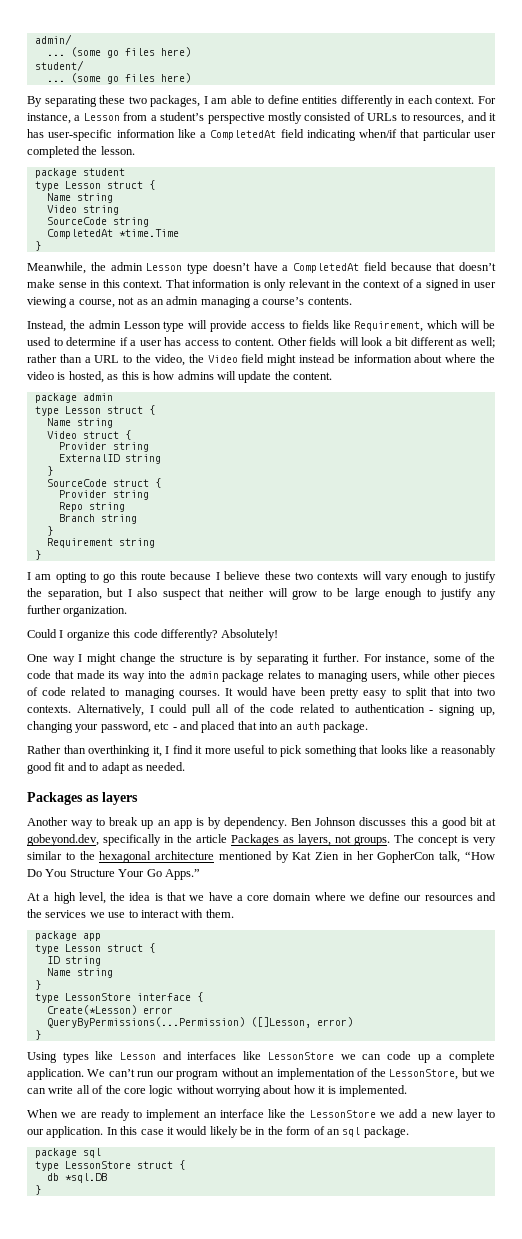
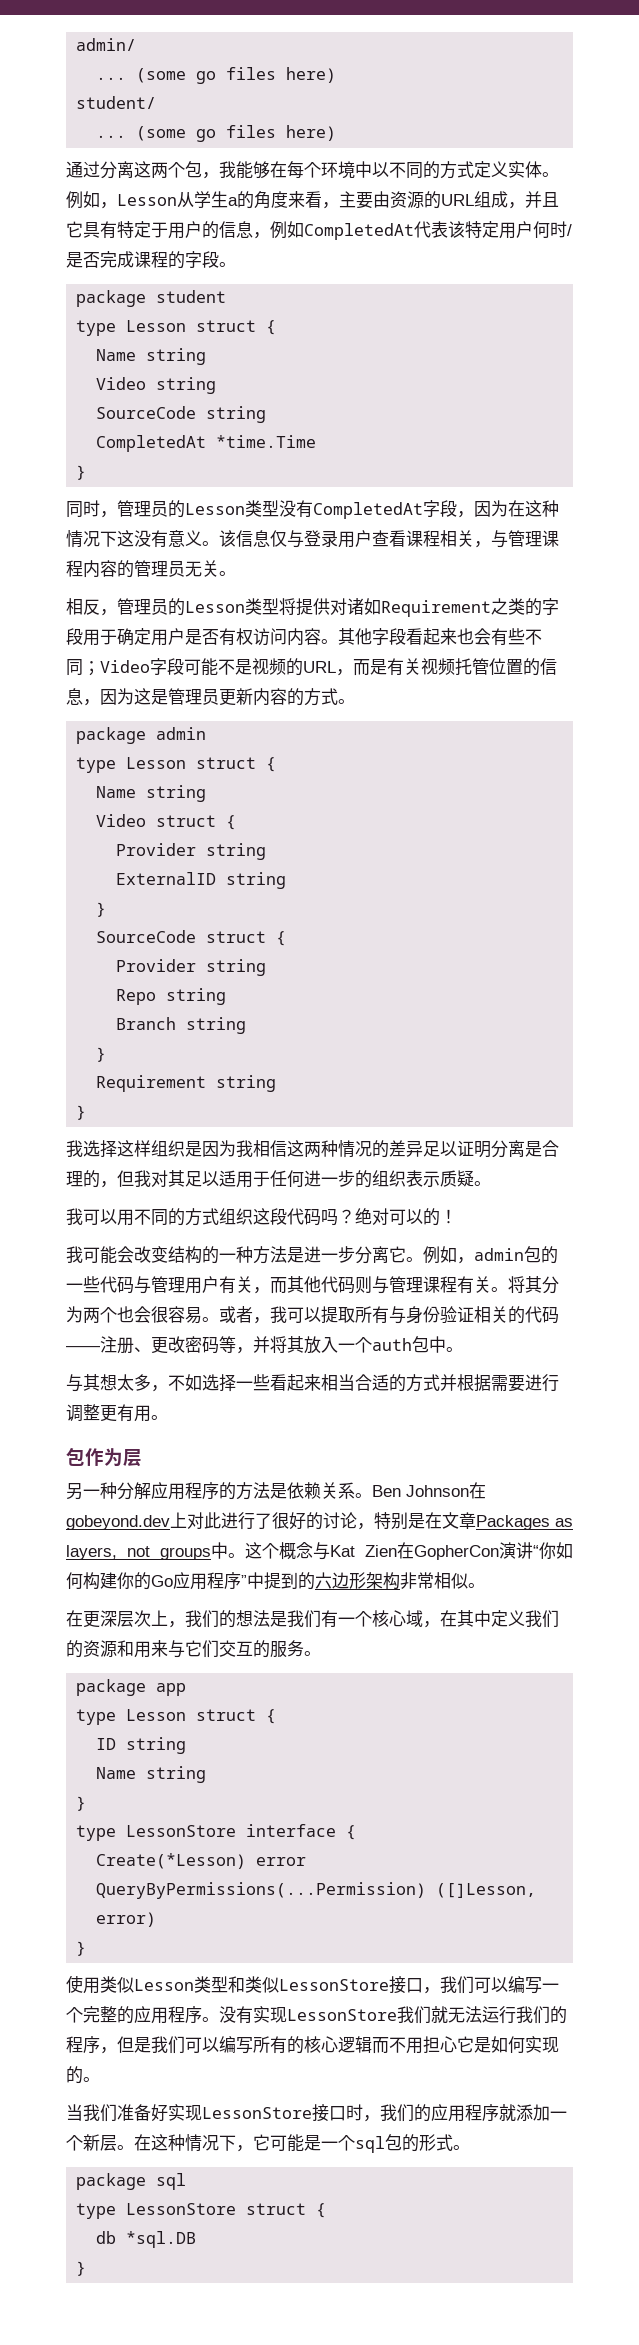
- By separating these two packages, I am able to define entities differently in each context. For instance, a Lesson from a student’s perspective mostly consisted of URLs to resources, and it has user-specific information like a CompletedAt field indicating when/if that particular user completed the lesson.
+ 通过分离这两个包，我能够在每个环境中以不同的方式定义实体。例如，Lesson从学生a的角度来看，主要由资源的URL组成，并且它具有特定于用户的信息，例如CompletedAt代表该特定用户何时/是否完成课程的字段。
- Meanwhile, the admin Lesson type doesn’t have a CompletedAt field because that doesn’t make sense in this context. That information is only relevant in the context of a signed in user viewing a course, not as an admin managing a course’s contents.
- Instead, the admin Lesson type will provide access to fields like Requirement, which will be used to determine if a user has access to content. Other fields will look a bit different as well; rather than a URL to the video, the Video field might instead be information about where the video is hosted, as this is how admins will update the content.
+ 同时，管理员的Lesson类型没有CompletedAt字段，因为在这种情况下这没有意义。该信息仅与登录用户查看课程相关，与管理课程内容的管理员无关。
+ 相反，管理员的Lesson类型将提供对诸如Requirement之类的字段用于确定用户是否有权访问内容。其他字段看起来也会有些不同；Video字段可能不是视频的URL，而是有关视频托管位置的信息，因为这是管理员更新内容的方式。
- I am opting to go this route because I believe these two contexts will vary enough to justify the separation, but I also suspect that neither will grow to be large enough to justify any further organization.
- Could I organize this code differently? Absolutely!
- One way I might change the structure is by separating it further. For instance, some of the code that made its way into the admin package relates to managing users, while other pieces of code related to managing courses. It would have been pretty easy to split that into two contexts. Alternatively, I could pull all of the code related to authentication - signing up, changing your password, etc - and placed that into an auth package.
- Rather than overthinking it, I find it more useful to pick something that looks like a reasonably good fit and to adapt as needed.
- Packages as layers
- Another way to break up an app is by dependency. Ben Johnson discusses this a good bit at gobeyond.dev, specifically in the article Packages as layers, not groups. The concept is very similar to the hexagonal architecture mentioned by Kat Zien in her GopherCon talk, “How Do You Structure Your Go Apps.”
- At a high level, the idea is that we have a core domain where we define our resources and the services we use to interact with them.
+ 我选择这样组织是因为我相信这两种情况的差异足以证明分离是合理的，但我对其足以适用于任何进一步的组织表示质疑。
+ 我可以用不同的方式组织这段代码吗？绝对可以的！
+ 我可能会改变结构的一种方法是进一步分离它。例如，admin包的一些代码与管理用户有关，而其他代码则与管理课程有关。将其分为两个也会很容易。或者，我可以提取所有与身份验证相关的代码——注册、更改密码等，并将其放入一个auth包中。
+ 与其想太多，不如选择一些看起来相当合适的方式并根据需要进行调整更有用。
+ 包作为层
+ 另一种分解应用程序的方法是依赖关系。Ben Johnson在gobeyond.dev上对此进行了很好的讨论，特别是在文章Packages as layers, not groups中。这个概念与Kat Zien在GopherCon演讲“你如何构建你的Go应用程序”中提到的六边形架构非常相似。
+ 在更深层次上，我们的想法是我们有一个核心域，在其中定义我们的资源和用来与它们交互的服务。
- Using types like Lesson and interfaces like LessonStore we can code up a complete application. We can’t run our program without an implementation of the LessonStore, but we can write all of the core logic without worrying about how it is implemented.
- When we are ready to implement an interface like the LessonStore we add a new layer to our application. In this case it would likely be in the form of an sql package.
+ 使用类似Lesson类型和类似LessonStore接口，我们可以编写一个完整的应用程序。没有实现LessonStore我们就无法运行我们的程序，但是我们可以编写所有的核心逻辑而不用担心它是如何实现的。
+ 当我们准备好实现LessonStore接口时，我们的应用程序就添加一个新层。在这种情况下，它可能是一个sql包的形式。

